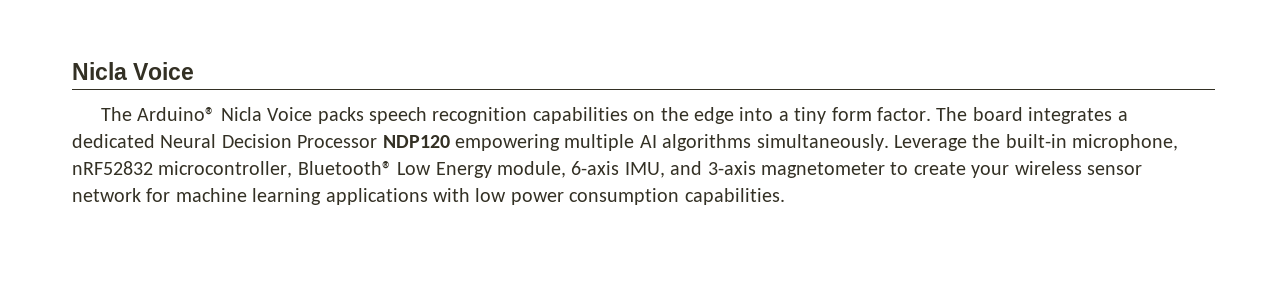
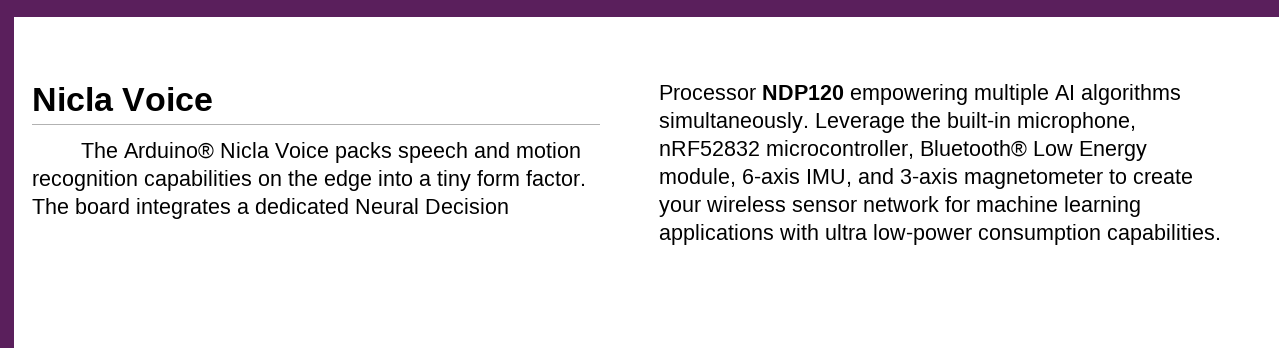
- The Arduino® Nicla Voice packs speech recognition capabilities on the edge into a tiny form factor.
+ The Arduino® Nicla Voice packs speech and motion recognition capabilities on the edge into a tiny form factor.
- Leverage the built-in microphone, nRF52832 microcontroller, Bluetooth® Low Energy module, 6-axis IMU, and 3-axis magnetometer to create your wireless sensor network for machine learning applications with low power consumption capabilities.
+ Leverage the built-in microphone, nRF52832 microcontroller, Bluetooth® Low Energy module, 6-axis IMU, and 3-axis magnetometer to create your wireless sensor network for machine learning applications with ultra low-power consumption capabilities.

